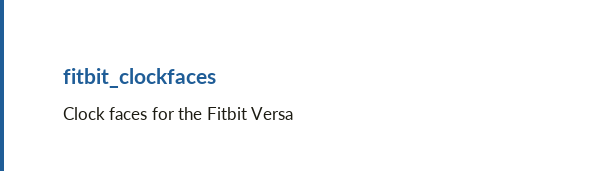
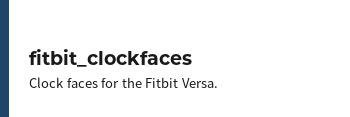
- Clock faces for the Fitbit Versa
+ Clock faces for the Fitbit Versa.

